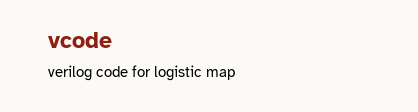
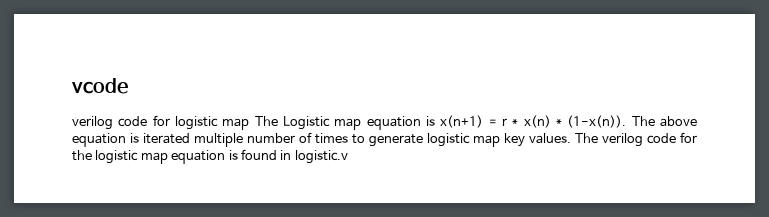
- verilog code for logistic map
+ verilog code for logistic map The Logistic map equation is x(n+1) = r * x(n) * (1-x(n)). The above equation is iterated multiple number of times to generate logistic map key values. The verilog code for the logistic map equation is found in logistic.v

